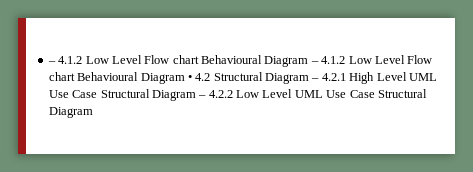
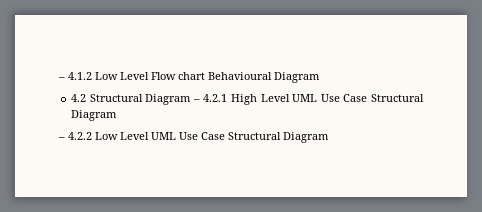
- – 4.1.2 Low Level Flow chart Behavioural Diagram – 4.1.2 Low Level Flow chart Behavioural Diagram • 4.2 Structural Diagram – 4.2.1 High Level UML Use Case Structural Diagram – 4.2.2 Low Level UML Use Case Structural Diagram
+ – 4.1.2 Low Level Flow chart Behavioural Diagram
+ 4.2 Structural Diagram – 4.2.1 High Level UML Use Case Structural Diagram
+ – 4.2.2 Low Level UML Use Case Structural Diagram

